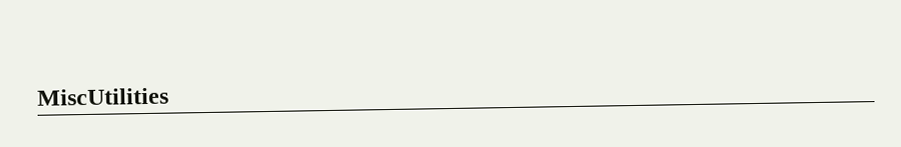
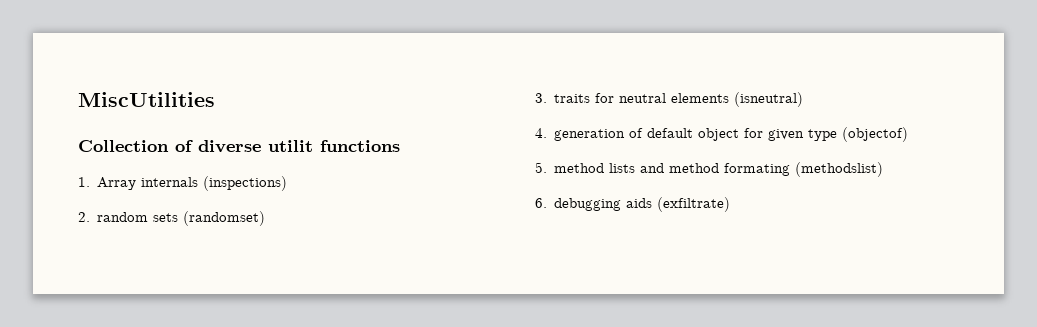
+ Collection of diverse utilit functions
+ 1. Array internals (inspections)
+ 2. random sets (randomset)
+ 3. traits for neutral elements (isneutral)
+ 4. generation of default object for given type (objectof)
+ 5. method lists and method formating (methodslist)
+ 6. debugging aids (exfiltrate)

